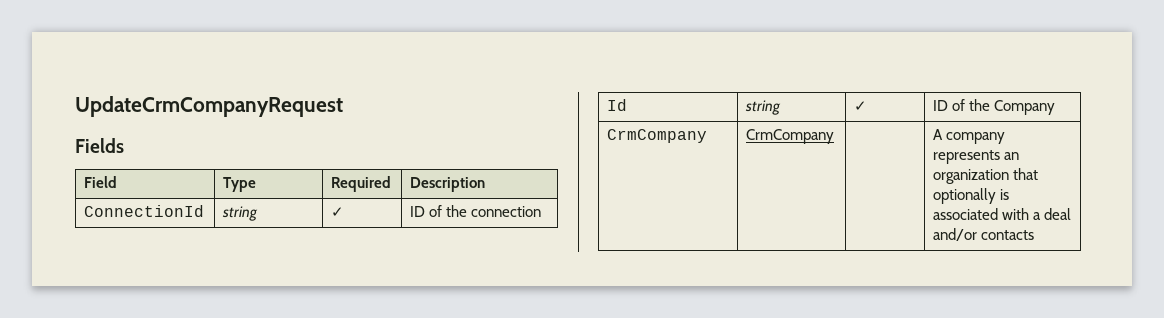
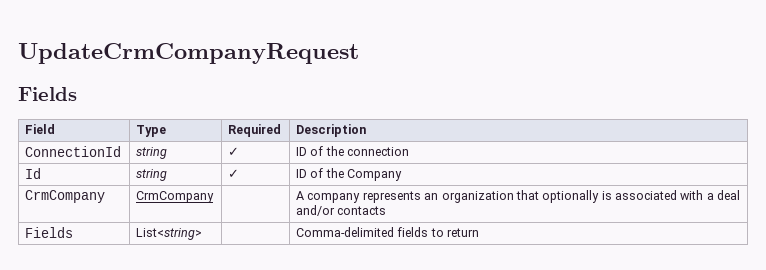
+ Fields | List<string> | | Comma-delimited fields to return

